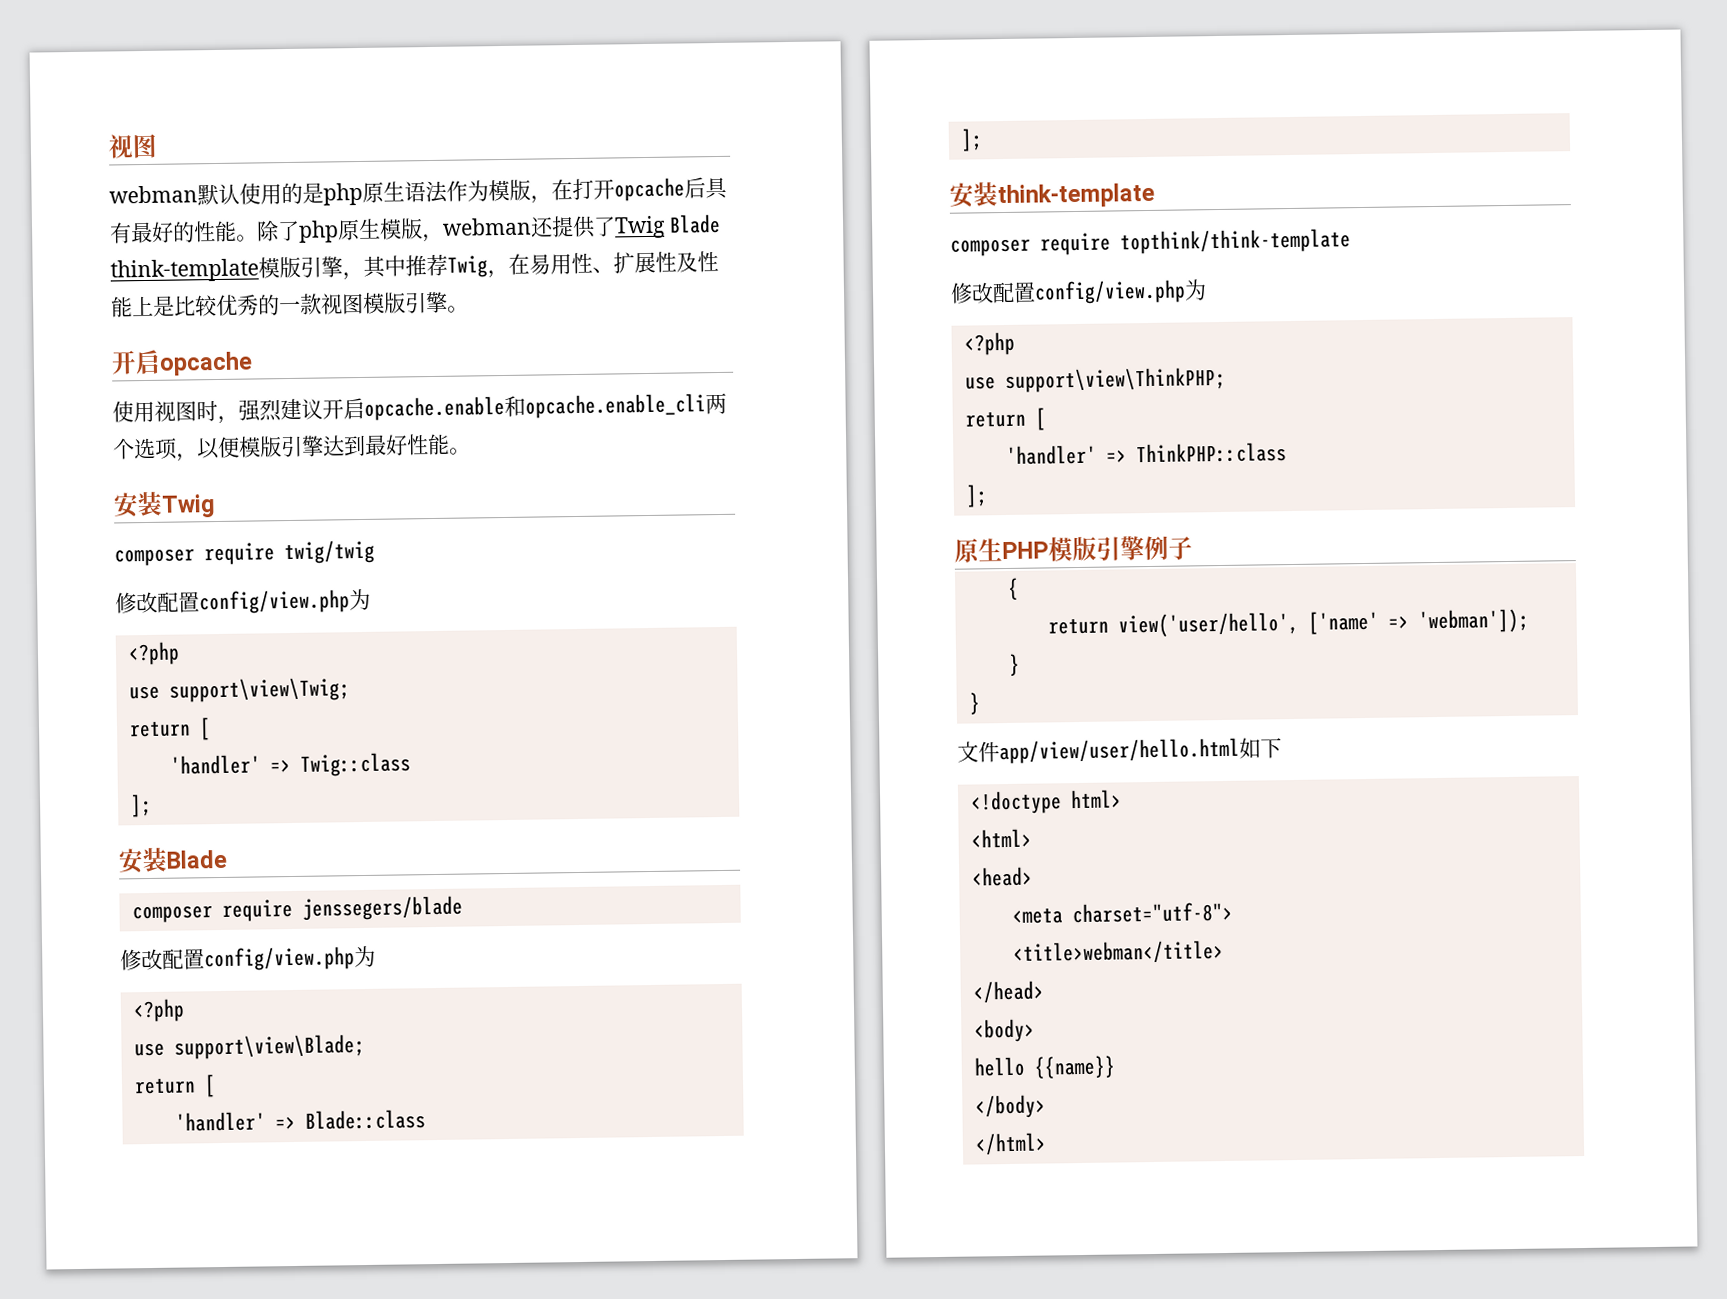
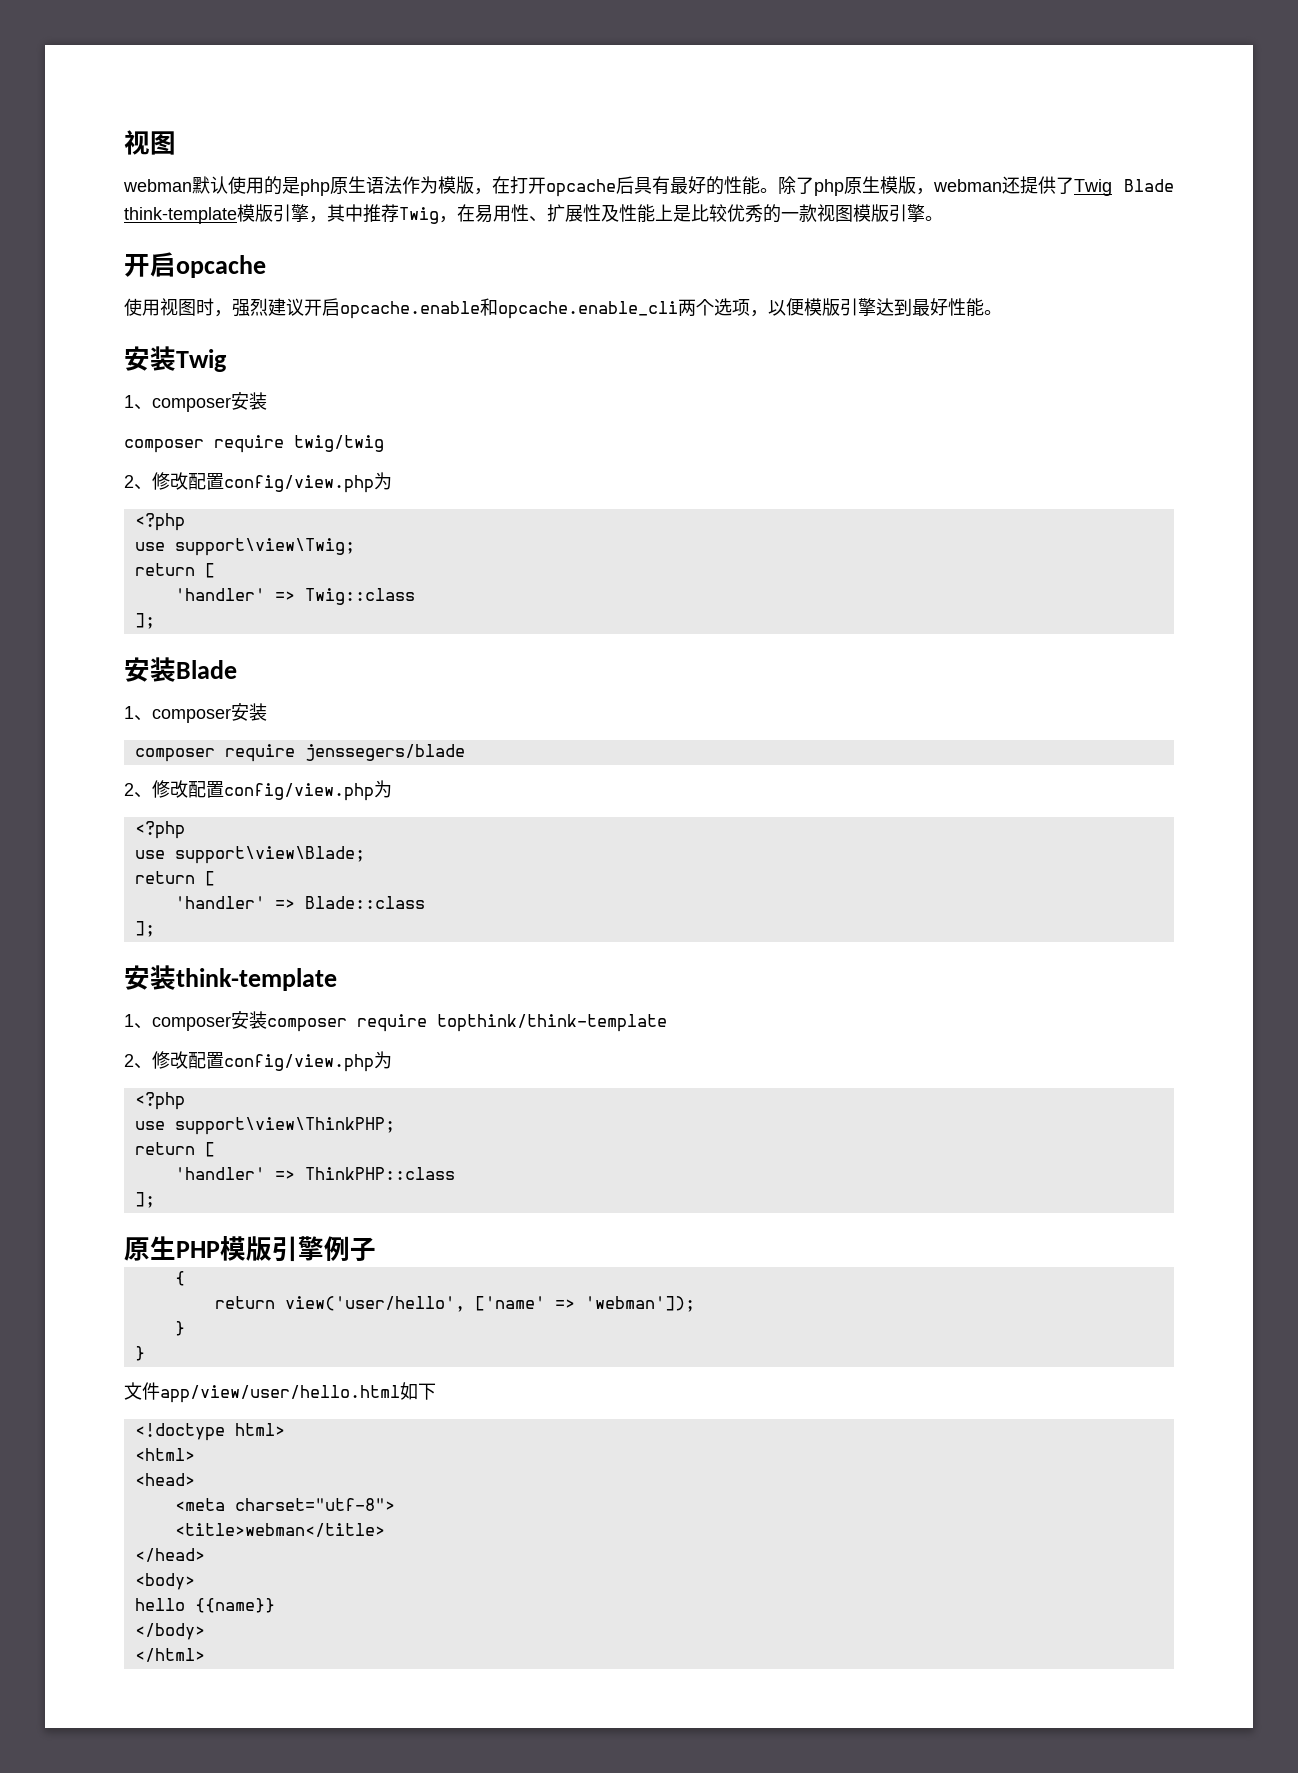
  安装Twig
+ 1、composer安装
  composer require twig/twig
- 修改配置config/view.php为
+ 2、修改配置config/view.php为
  安装Blade
+ 1、composer安装
  composer require jenssegers/blade
- 修改配置config/view.php为
+ 2、修改配置config/view.php为
- composer require topthink/think-template
- 修改配置config/view.php为
+ 1、composer安装composer require topthink/think-template
+ 2、修改配置config/view.php为

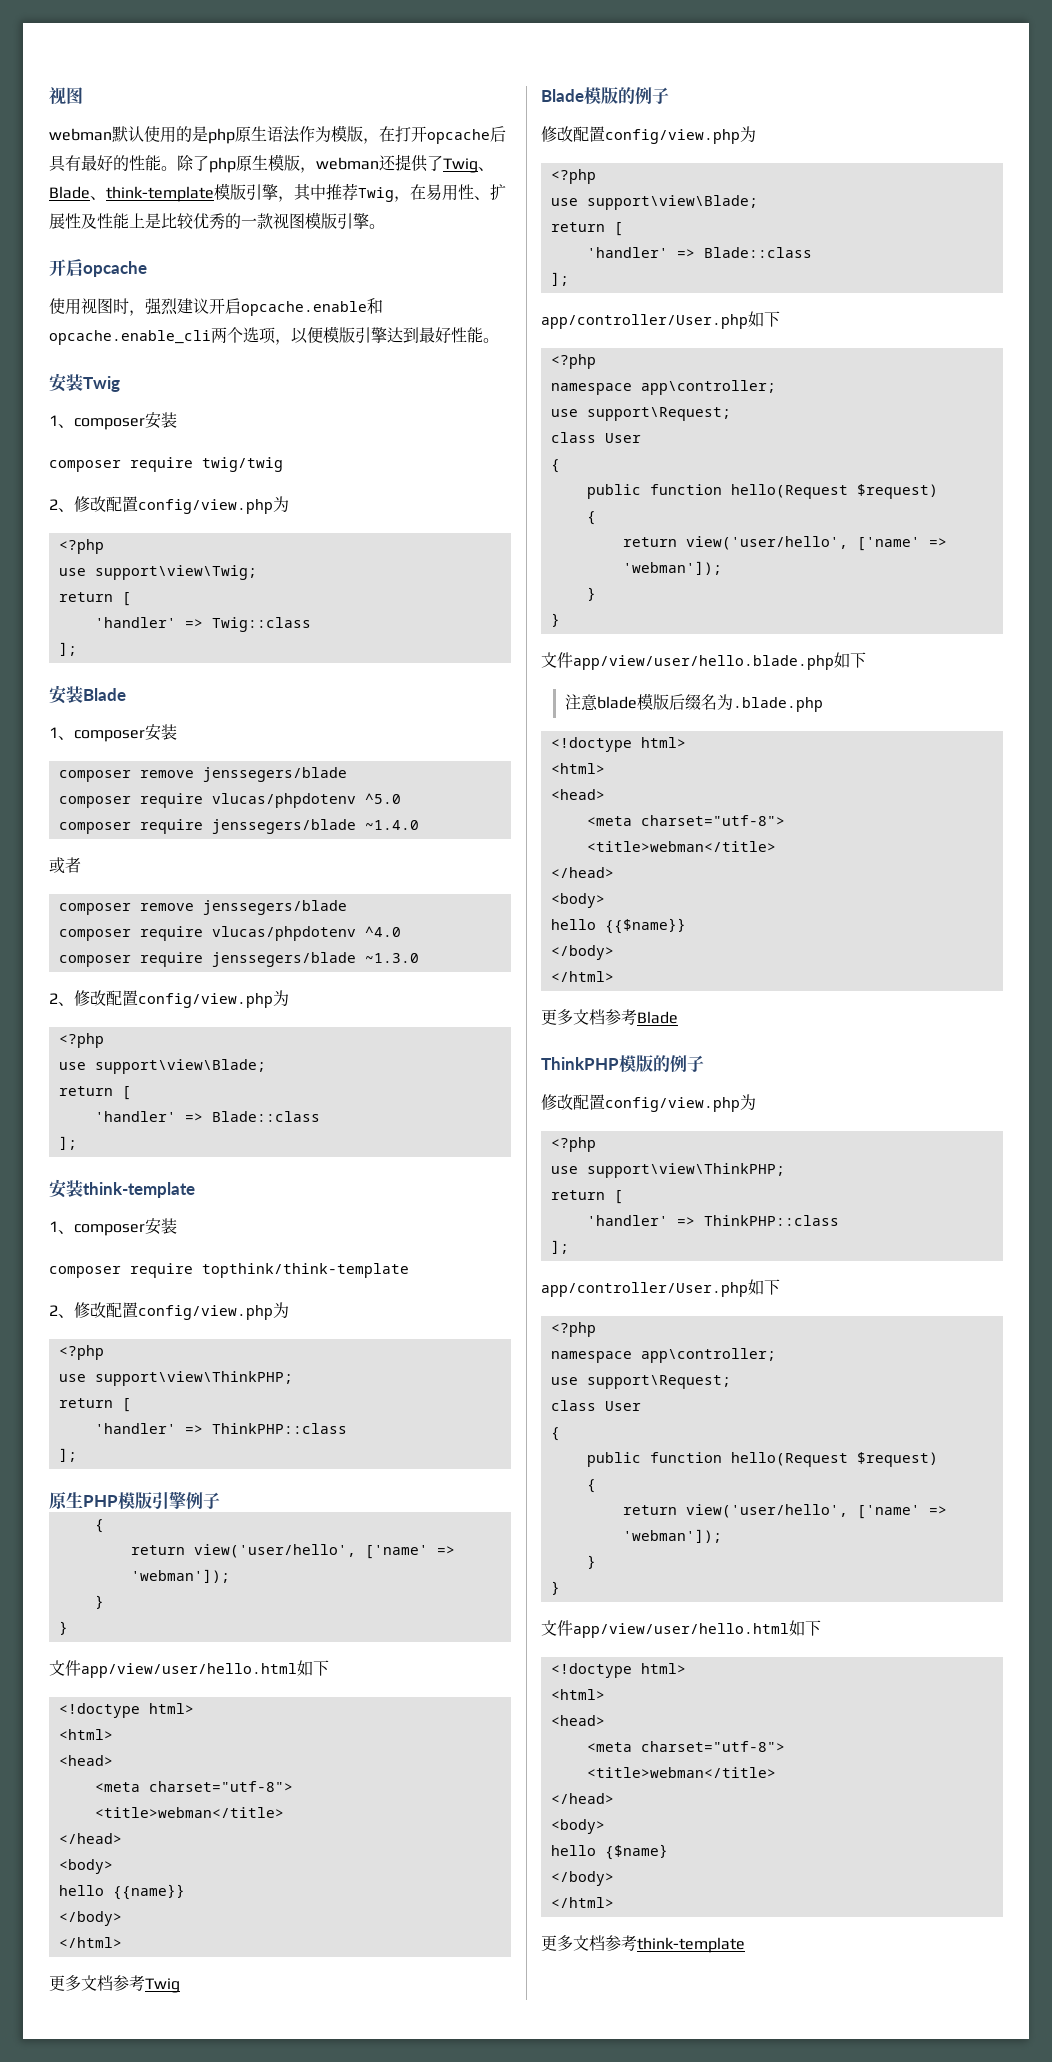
- 除了php原生模版，webman还提供了Twig Blade think-template模版引擎，其中推荐Twig，在易用性、扩展性及性能上是比较优秀的一款视图模版引擎。
+ 除了php原生模版，webman还提供了Twig、Blade、think-template模版引擎，其中推荐Twig，在易用性、扩展性及性能上是比较优秀的一款视图模版引擎。
  安装Blade
  1、composer安装
- composer require jenssegers/blade
+ composer remove jenssegers/blade
+ composer require vlucas/phpdotenv ^5.0
+ composer require jenssegers/blade ~1.4.0
+ 或者
+ composer remove jenssegers/blade
+ composer require vlucas/phpdotenv ^4.0
+ composer require jenssegers/blade ~1.3.0
  安装think-template
- 1、composer安装composer require topthink/think-template
+ 1、composer安装
+ composer require topthink/think-template
+ 更多文档参考Twig
+ Blade模版的例子
+ 修改配置config/view.php为
+ <?php
+ use support\view\Blade;
+ return [
+ 'handler' => Blade::class
+ ];
+ app/controller/User.php如下
+ <?php
+ namespace app\controller;
+ use support\Request;
+ class User
+ {
+ public function hello(Request $request)
+ {
+ return view('user/hello', ['name' => 'webman']);
+ }
+ }
+ 文件app/view/user/hello.blade.php如下
+ 注意blade模版后缀名为.blade.php
+ <!doctype html>
+ <html>
+ <head>
+ <meta charset="utf-8">
+ <title>webman</title>
+ </head>
+ <body>
+ hello {{$name}}
+ </body>
+ </html>
+ 更多文档参考Blade
+ ThinkPHP模版的例子
+ 修改配置config/view.php为
+ <?php
+ use support\view\ThinkPHP;
+ return [
+ 'handler' => ThinkPHP::class
+ ];
+ app/controller/User.php如下
+ <?php
+ namespace app\controller;
+ use support\Request;
+ class User
+ {
+ public function hello(Request $request)
+ {
+ return view('user/hello', ['name' => 'webman']);
+ }
+ }
+ 文件app/view/user/hello.html如下
+ <!doctype html>
+ <html>
+ <head>
+ <meta charset="utf-8">
+ <title>webman</title>
+ </head>
+ <body>
+ hello {$name}
+ </body>
+ </html>
+ 更多文档参考think-template

